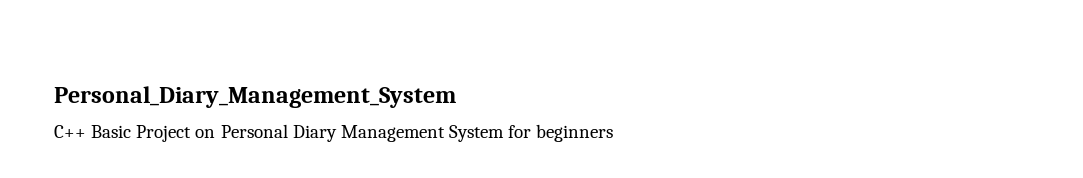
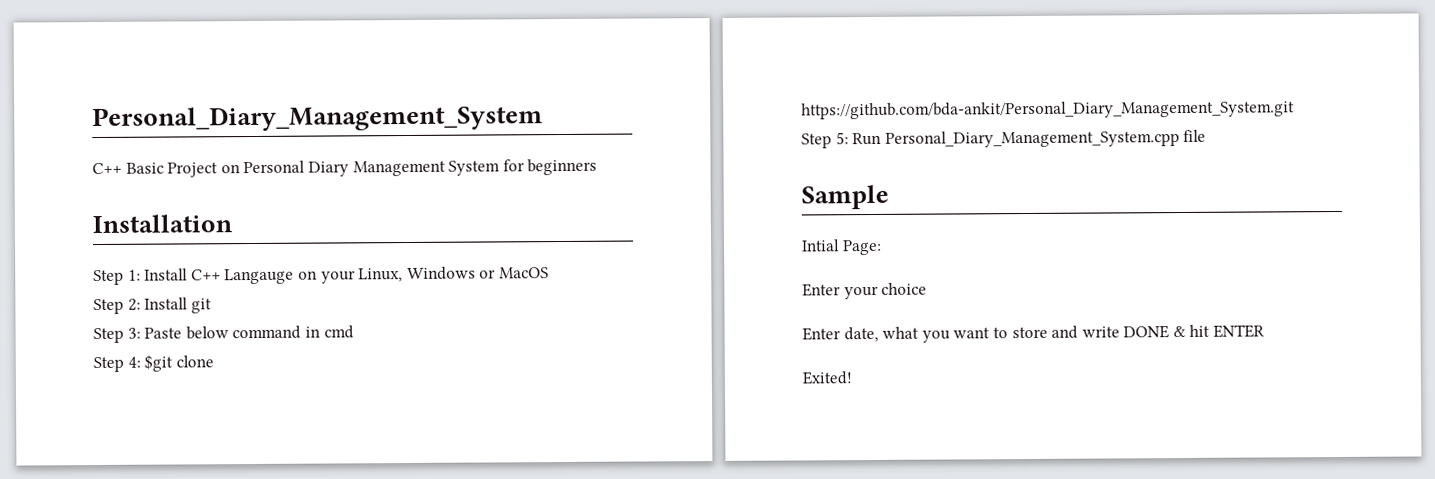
+ Installation
+ Step 1: Install C++ Langauge on your Linux, Windows or MacOS
+ Step 2: Install git
+ Step 3: Paste below command in cmd
+ Step 4: $git clone https://github.com/bda-ankit/Personal_Diary_Management_System.git
+ Step 5: Run Personal_Diary_Management_System.cpp file
+ Sample
+ Intial Page:
+ Enter your choice
+ Enter date, what you want to store and write DONE & hit ENTER
+ Exited!

